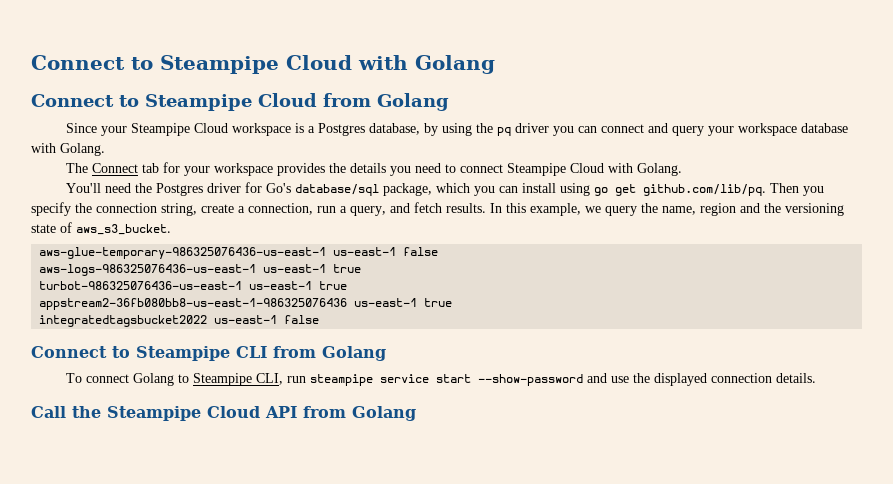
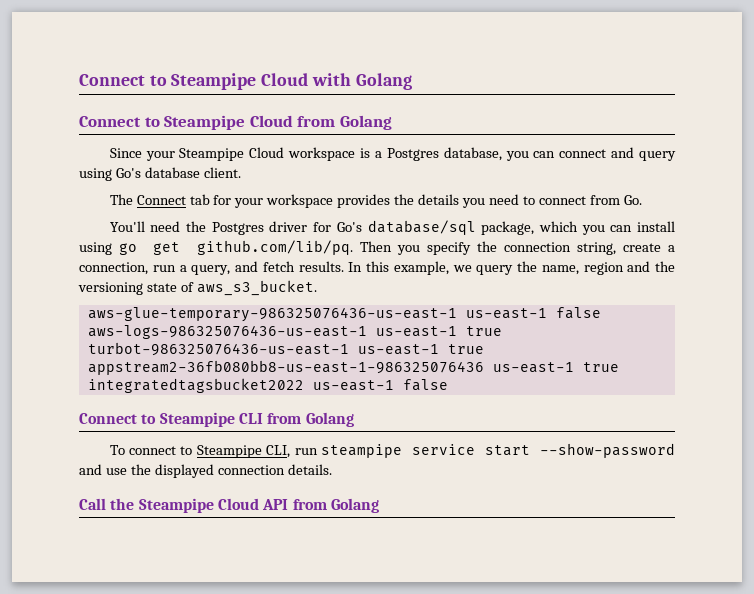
- Since your Steampipe Cloud workspace is a Postgres database, by using the pq driver you can connect and query your workspace database with Golang.
+ Since your Steampipe Cloud workspace is a Postgres database, you can connect and query using Go's database client.
- The Connect tab for your workspace provides the details you need to connect Steampipe Cloud with Golang.
+ The Connect tab for your workspace provides the details you need to connect from Go.
- To connect Golang to Steampipe CLI, run steampipe service start --show-password and use the displayed connection details.
+ To connect to Steampipe CLI, run steampipe service start --show-password and use the displayed connection details.

